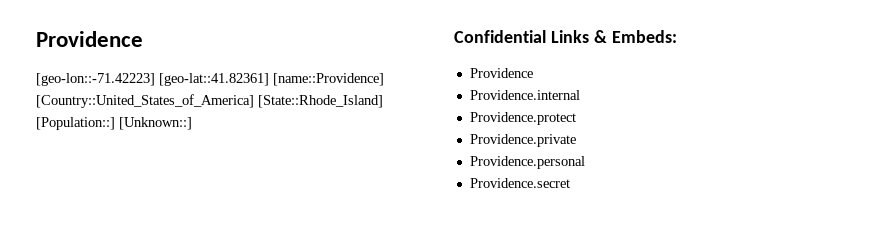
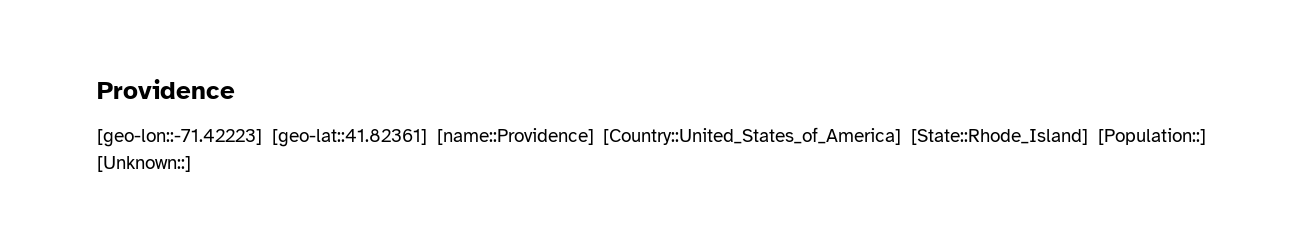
- Confidential Links & Embeds:
- Providence
- Providence.internal
- Providence.protect
- Providence.private
- Providence.personal
- Providence.secret

